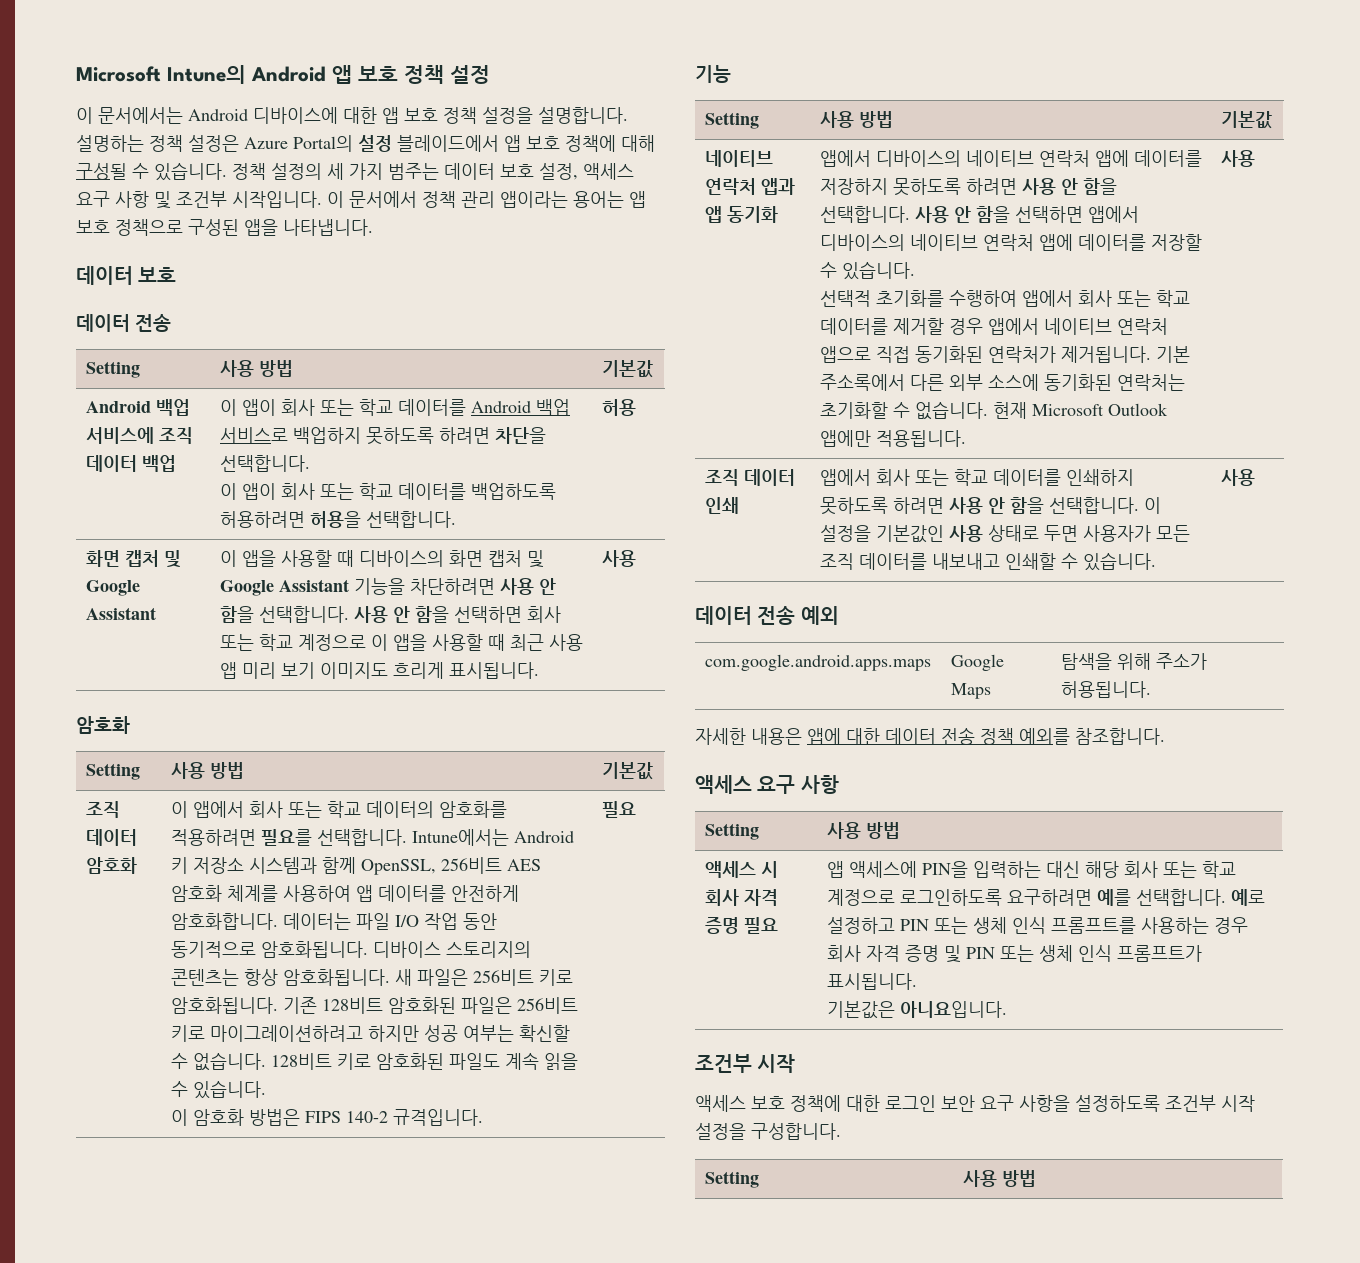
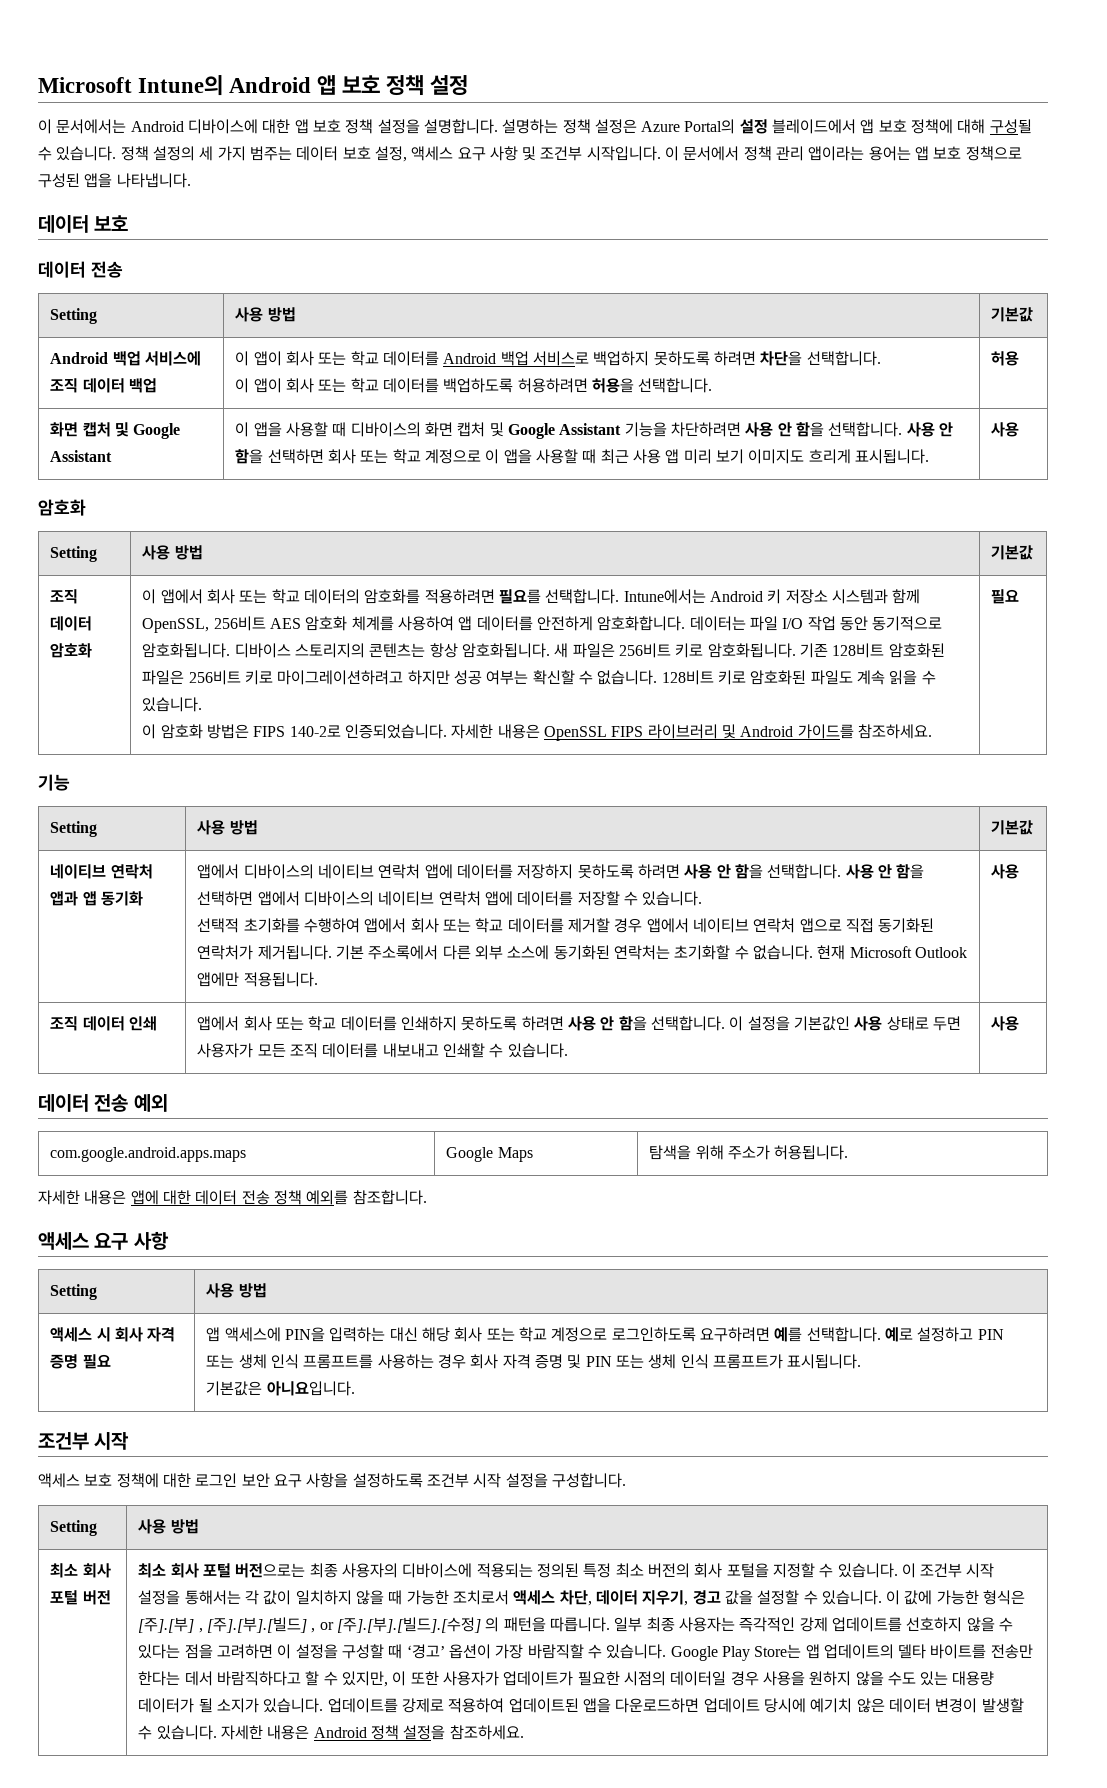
- 이 암호화 방법은 FIPS 140-2 규격입니다.
+ 이 암호화 방법은 FIPS 140-2로 인증되었습니다. 자세한 내용은 OpenSSL FIPS 라이브러리 및 Android 가이드를 참조하세요.
+ 최소 회사 포털 버전 | 최소 회사 포털 버전으로는 최종 사용자의 디바이스에 적용되는 정의된 특정 최소 버전의 회사 포털을 지정할 수 있습니다. 이 조건부 시작 설정을 통해서는 각 값이 일치하지 않을 때 가능한 조치로서 액세스 차단, 데이터 지우기, 경고 값을 설정할 수 있습니다. 이 값에 가능한 형식은 [주].[부] , [주].[부].[빌드] , or [주].[부].[빌드].[수정] 의 패턴을 따릅니다. 일부 최종 사용자는 즉각적인 강제 업데이트를 선호하지 않을 수 있다는 점을 고려하면 이 설정을 구성할 때 ‘경고’ 옵션이 가장 바람직할 수 있습니다. Google Play Store는 앱 업데이트의 델타 바이트를 전송만 한다는 데서 바람직하다고 할 수 있지만, 이 또한 사용자가 업데이트가 필요한 시점의 데이터일 경우 사용을 원하지 않을 수도 있는 대용량 데이터가 될 소지가 있습니다. 업데이트를 강제로 적용하여 업데이트된 앱을 다운로드하면 업데이트 당시에 예기치 않은 데이터 변경이 발생할 수 있습니다. 자세한 내용은 Android 정책 설정을 참조하세요.

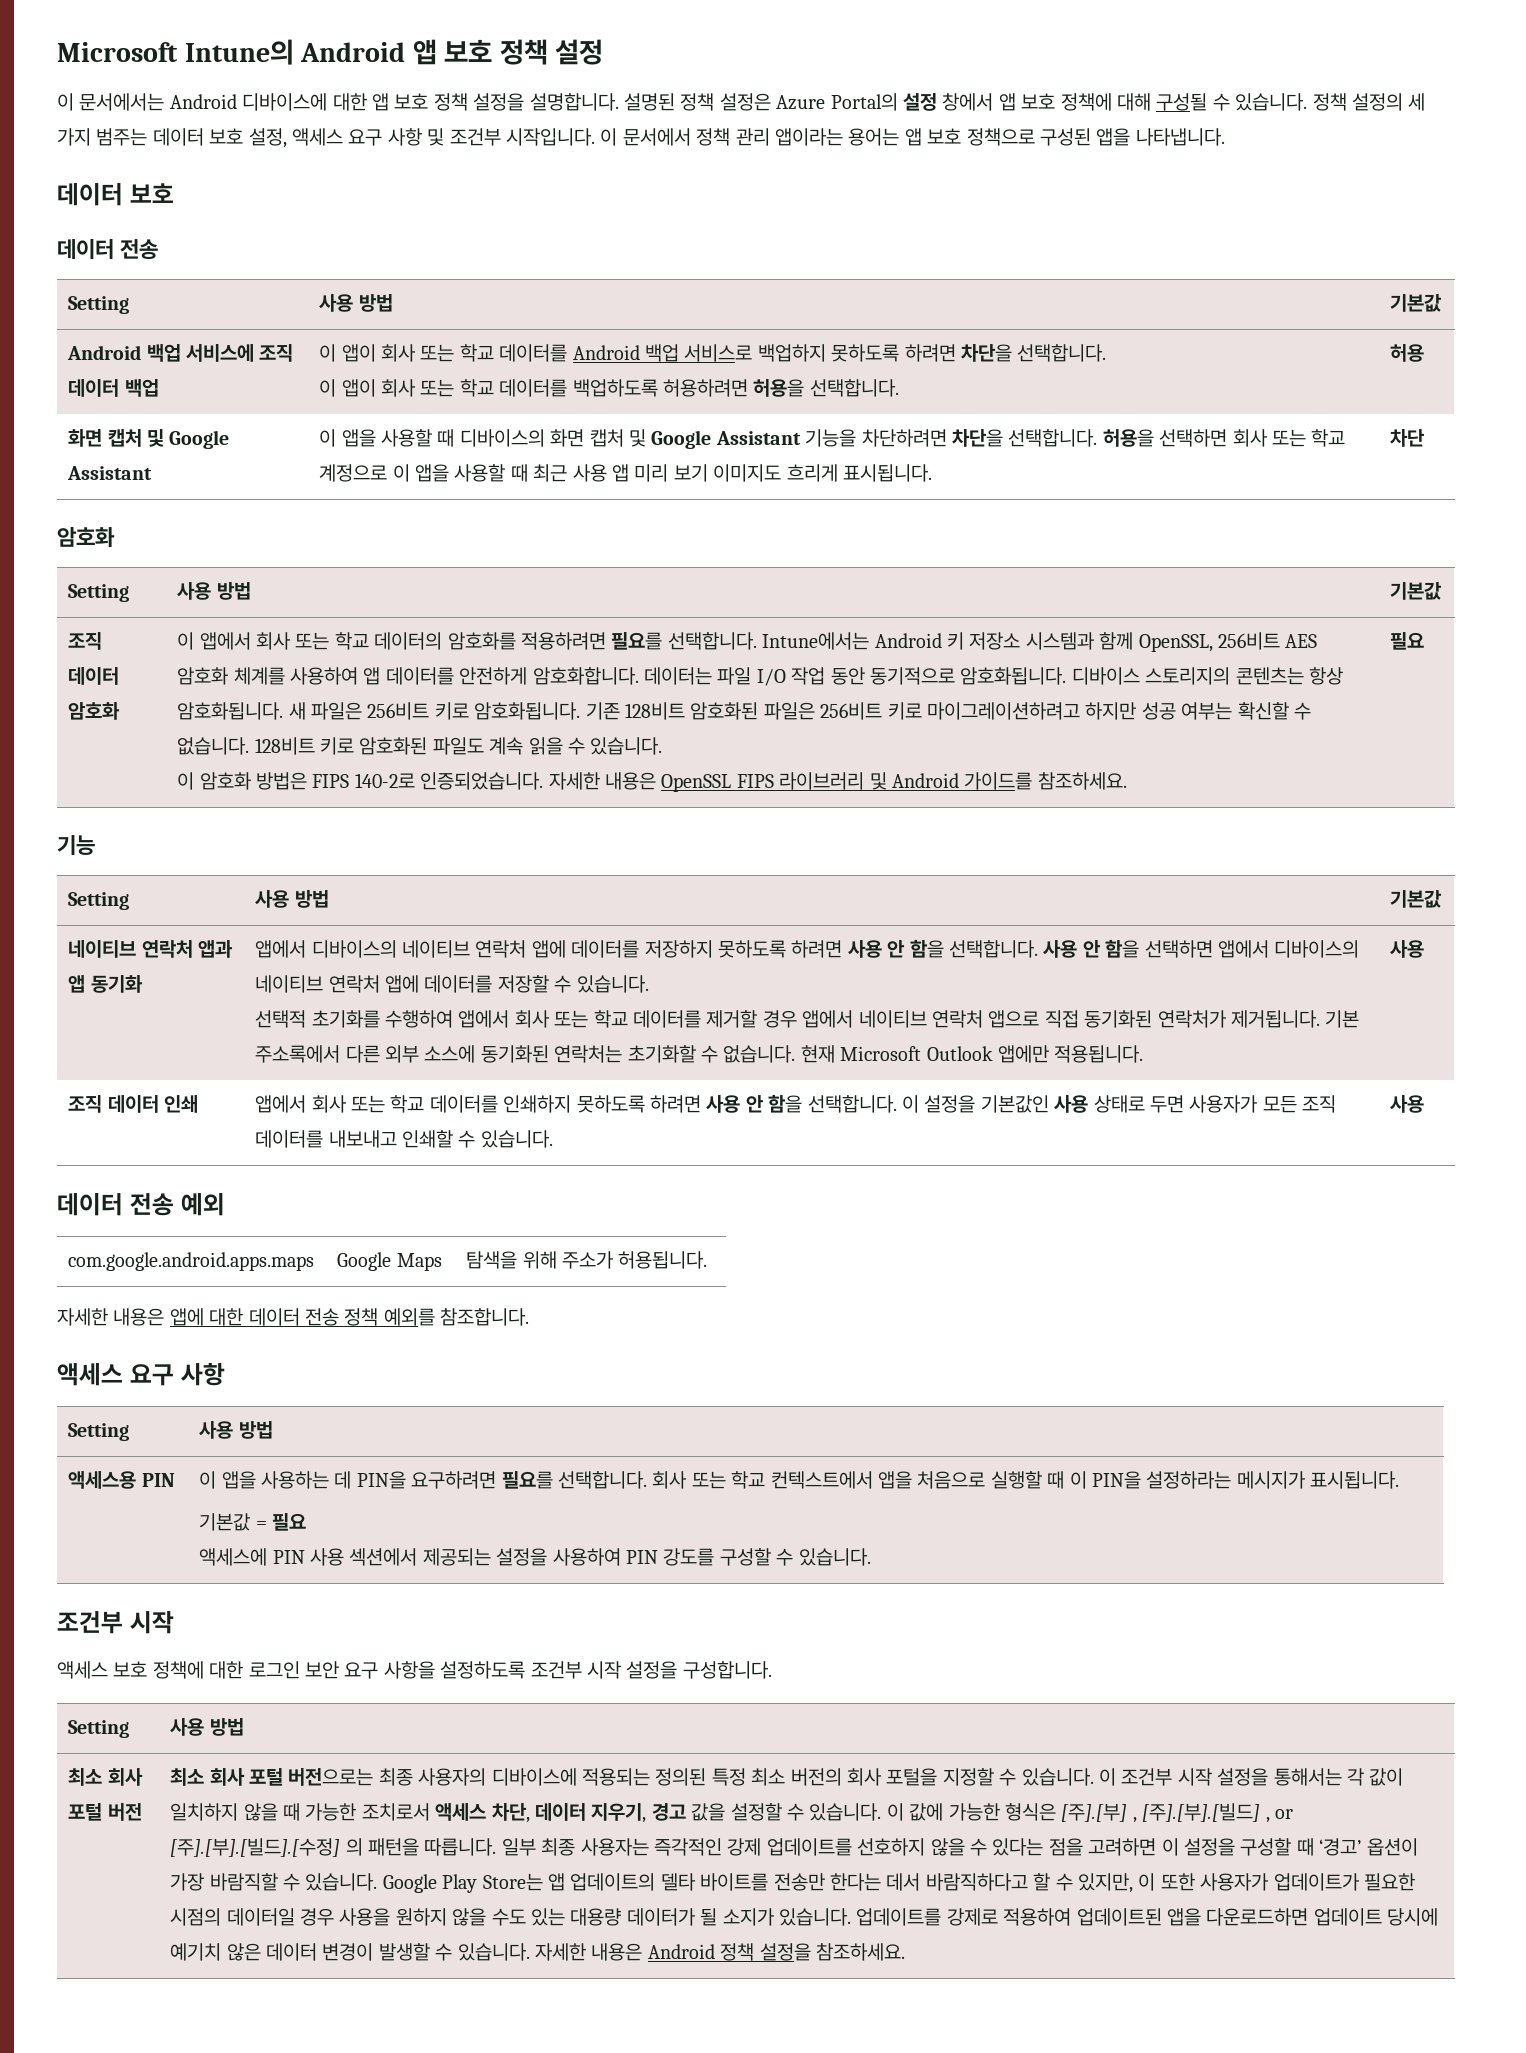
- 설명하는 정책 설정은 Azure Portal의 설정 블레이드에서 앱 보호 정책에 대해 구성될 수 있습니다.
+ 설명된 정책 설정은 Azure Portal의 설정 창에서 앱 보호 정책에 대해 구성될 수 있습니다.
- 이 앱을 사용할 때 디바이스의 화면 캡처 및 Google Assistant 기능을 차단하려면 사용 안 함을 선택합니다. 사용 안 함을 선택하면 회사 또는 학교 계정으로 이 앱을 사용할 때 최근 사용 앱 미리 보기 이미지도 흐리게 표시됩니다. | 사용
+ 이 앱을 사용할 때 디바이스의 화면 캡처 및 Google Assistant 기능을 차단하려면 차단을 선택합니다. 허용을 선택하면 회사 또는 학교 계정으로 이 앱을 사용할 때 최근 사용 앱 미리 보기 이미지도 흐리게 표시됩니다. | 차단
- 액세스 시 회사 자격 증명 필요 | 앱 액세스에 PIN을 입력하는 대신 해당 회사 또는 학교 계정으로 로그인하도록 요구하려면 예를 선택합니다. 예로 설정하고 PIN 또는 생체 인식 프롬프트를 사용하는 경우 회사 자격 증명 및 PIN 또는 생체 인식 프롬프트가 표시됩니다.
- 기본값은 아니요입니다.
+ 액세스용 PIN | 이 앱을 사용하는 데 PIN을 요구하려면 필요를 선택합니다. 회사 또는 학교 컨텍스트에서 앱을 처음으로 실행할 때 이 PIN을 설정하라는 메시지가 표시됩니다.
+ 기본값 = 필요
+ 액세스에 PIN 사용 섹션에서 제공되는 설정을 사용하여 PIN 강도를 구성할 수 있습니다.

